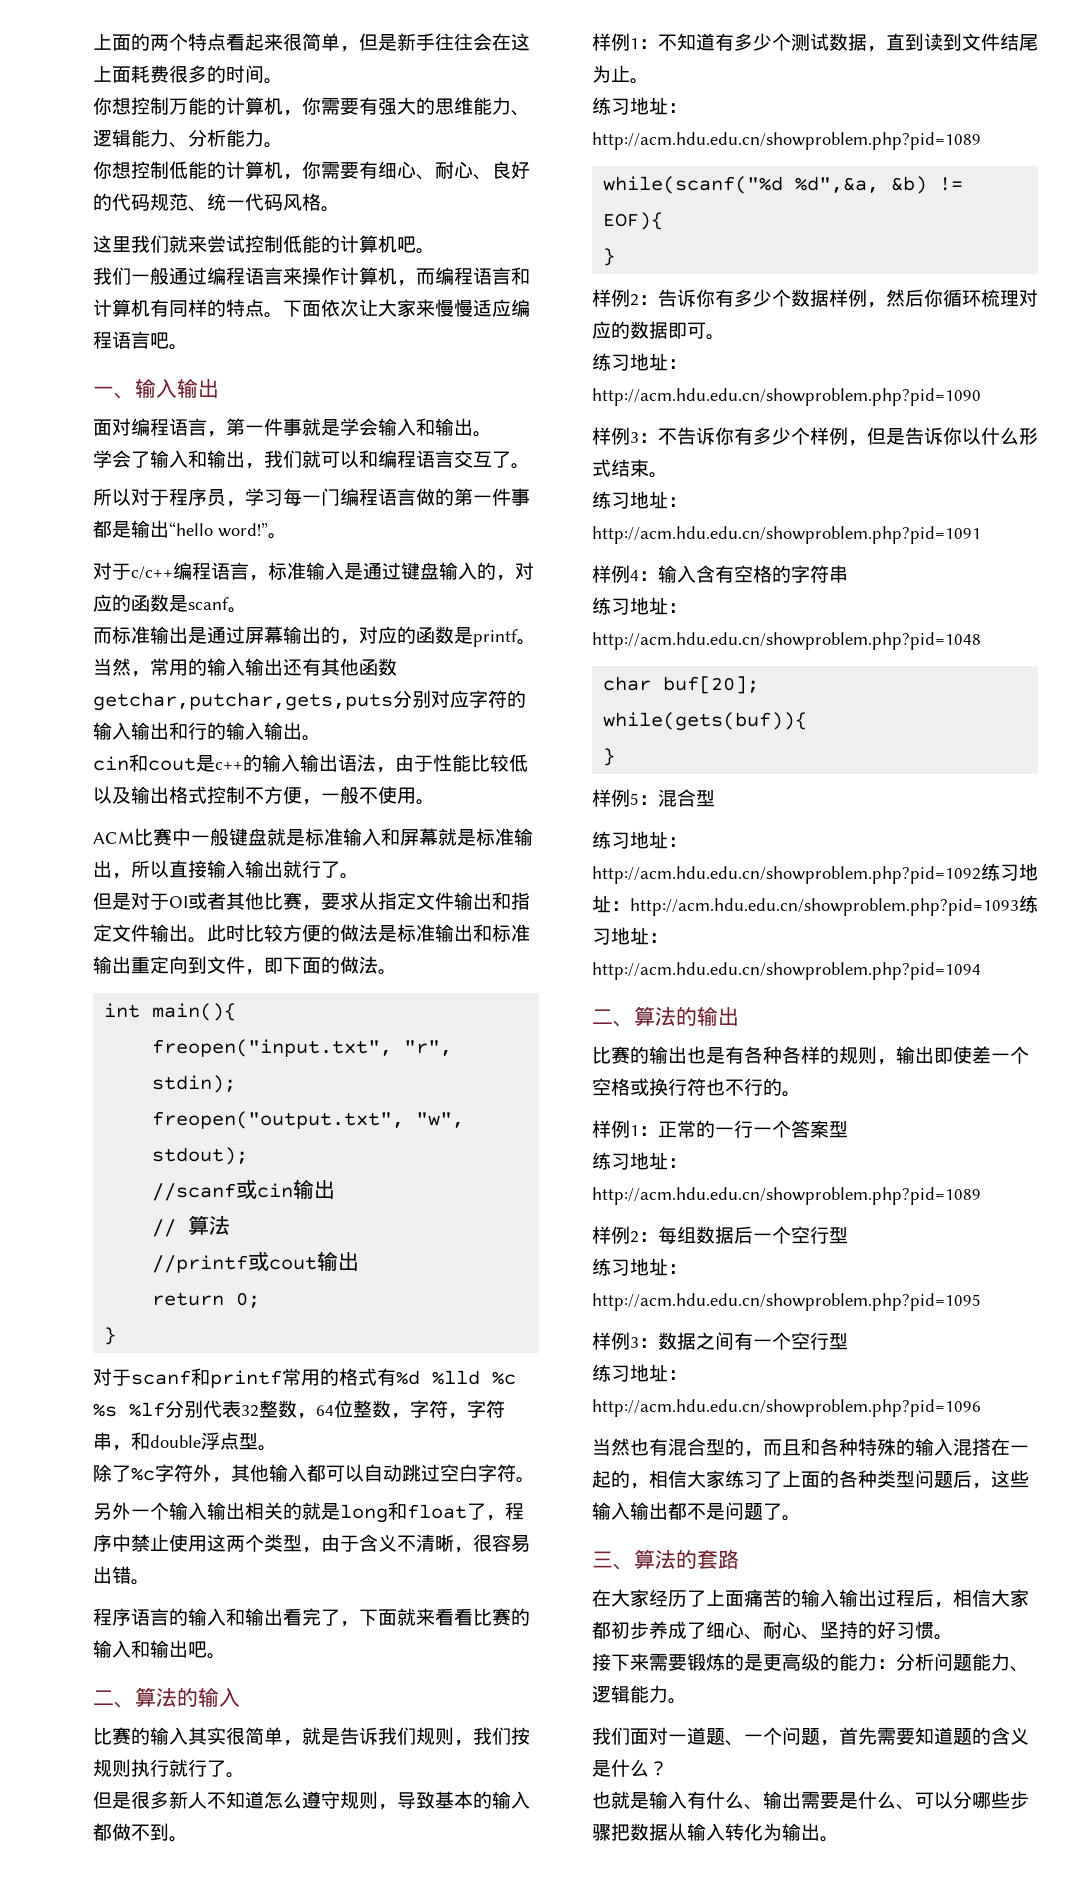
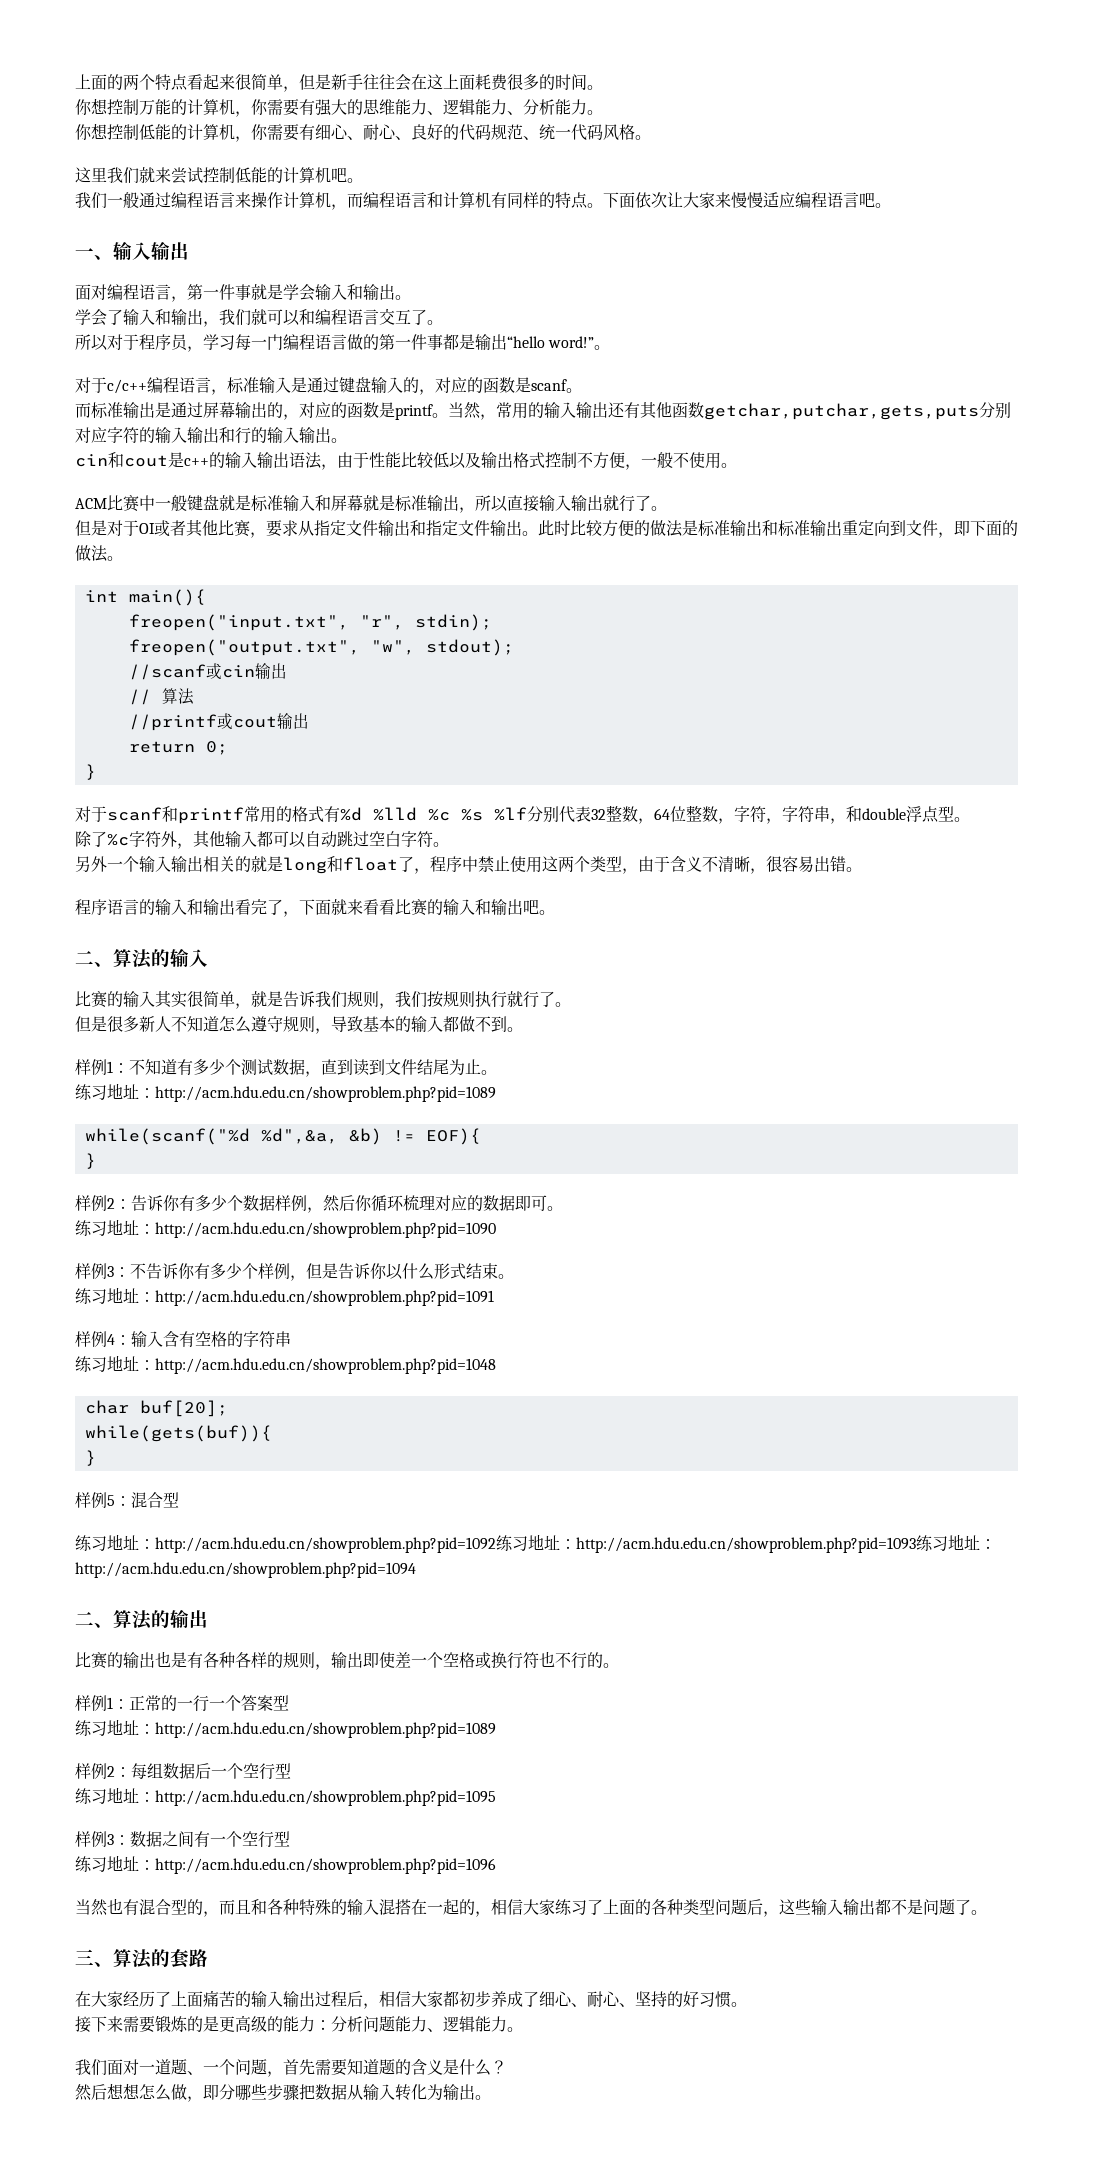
- 也就是输入有什么、输出需要是什么、可以分哪些步骤把数据从输入转化为输出。
+ 然后想想怎么做，即分哪些步骤把数据从输入转化为输出。

